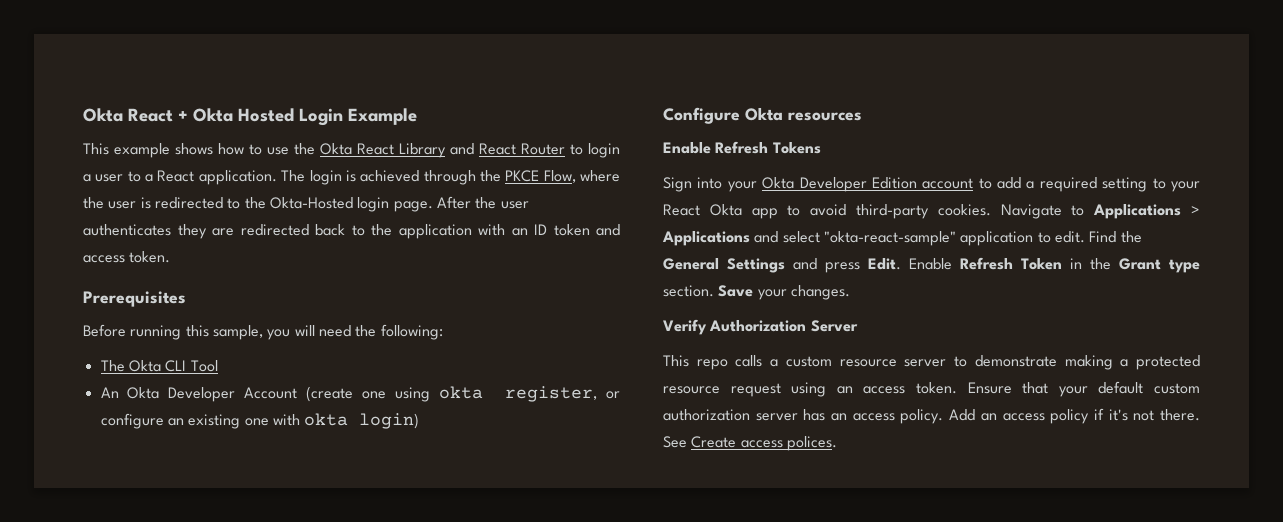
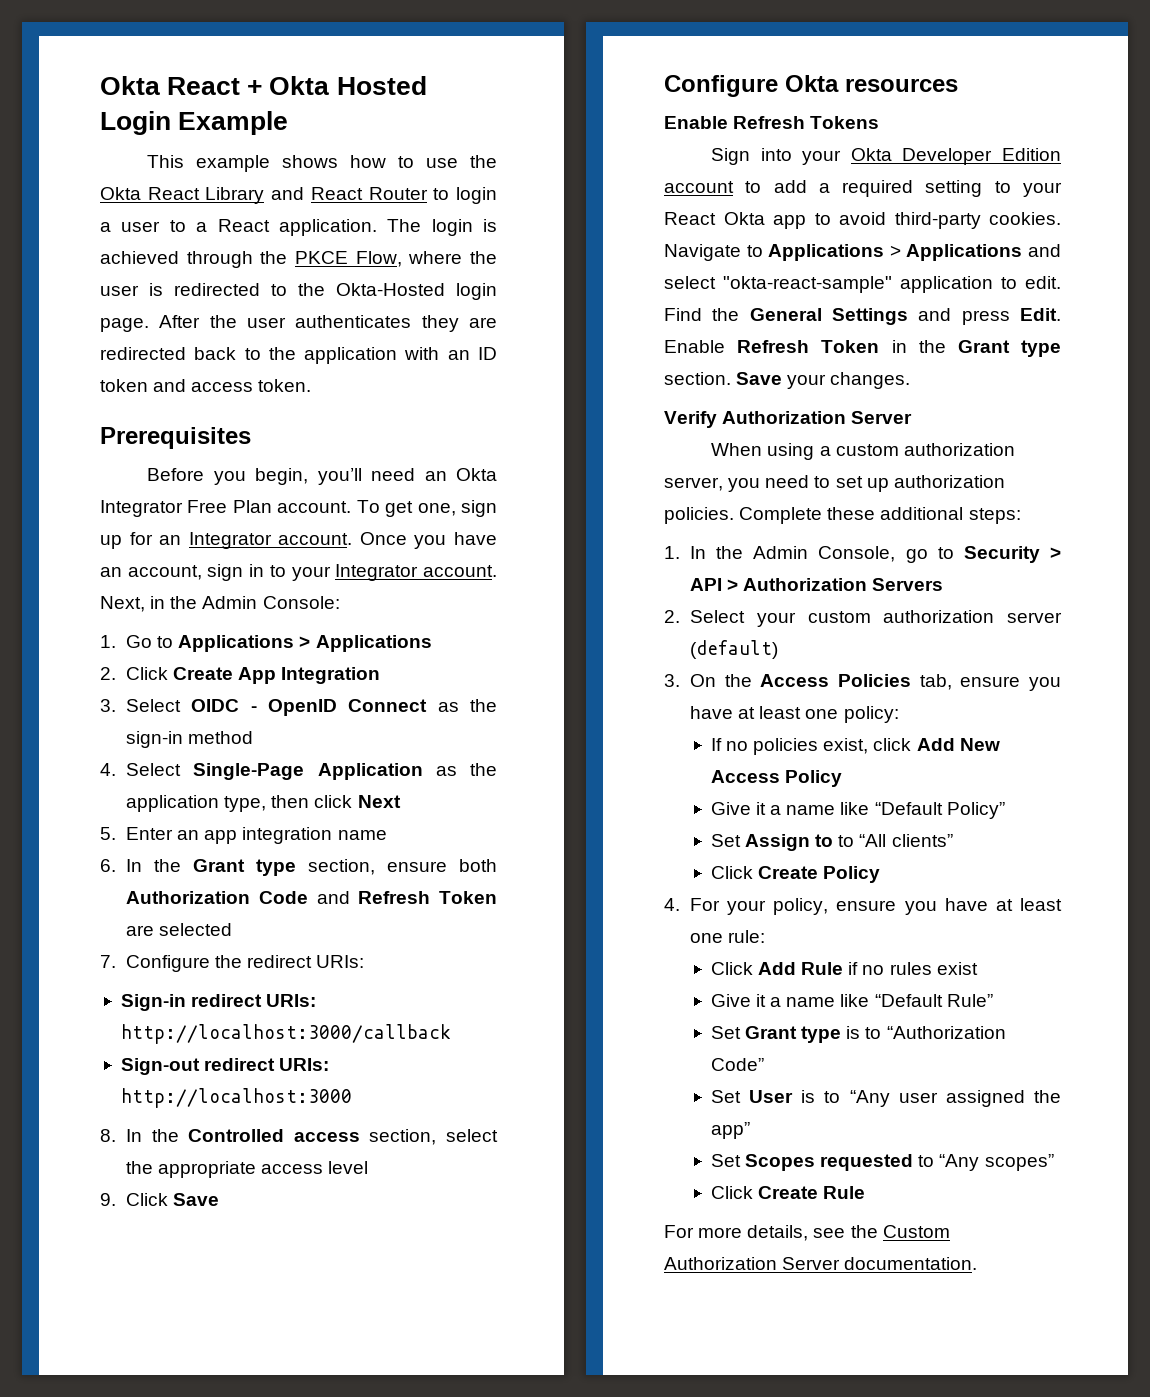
- Before running this sample, you will need the following:
- The Okta CLI Tool
- An Okta Developer Account (create one using okta register, or configure an existing one with okta login)
+ Before you begin, you’ll need an Okta Integrator Free Plan account. To get one, sign up for an Integrator account. Once you have an account, sign in to your Integrator account. Next, in the Admin Console:
+ 1. Go to Applications > Applications
+ 2. Click Create App Integration
+ 3. Select OIDC - OpenID Connect as the sign-in method
+ 4. Select Single-Page Application as the application type, then click Next
+ 5. Enter an app integration name
+ 6. In the Grant type section, ensure both Authorization Code and Refresh Token are selected
+ 7. Configure the redirect URIs:
+ Sign-in redirect URIs: http://localhost:3000/callback
+ Sign-out redirect URIs: http://localhost:3000
+ 8. In the Controlled access section, select the appropriate access level
+ 9. Click Save
- This repo calls a custom resource server to demonstrate making a protected resource request using an access token. Ensure that your default custom authorization server has an access policy. Add an access policy if it's not there. See Create access polices.
+ When using a custom authorization server, you need to set up authorization policies. Complete these additional steps:
+ 1. In the Admin Console, go to Security > API > Authorization Servers
+ 2. Select your custom authorization server (default)
+ 3. On the Access Policies tab, ensure you have at least one policy:
+ If no policies exist, click Add New Access Policy
+ Give it a name like “Default Policy”
+ Set Assign to to “All clients”
+ Click Create Policy
+ 4. For your policy, ensure you have at least one rule:
+ Click Add Rule if no rules exist
+ Give it a name like “Default Rule”
+ Set Grant type is to “Authorization Code”
+ Set User is to “Any user assigned the app”
+ Set Scopes requested to “Any scopes”
+ Click Create Rule
+ For more details, see the Custom Authorization Server documentation.

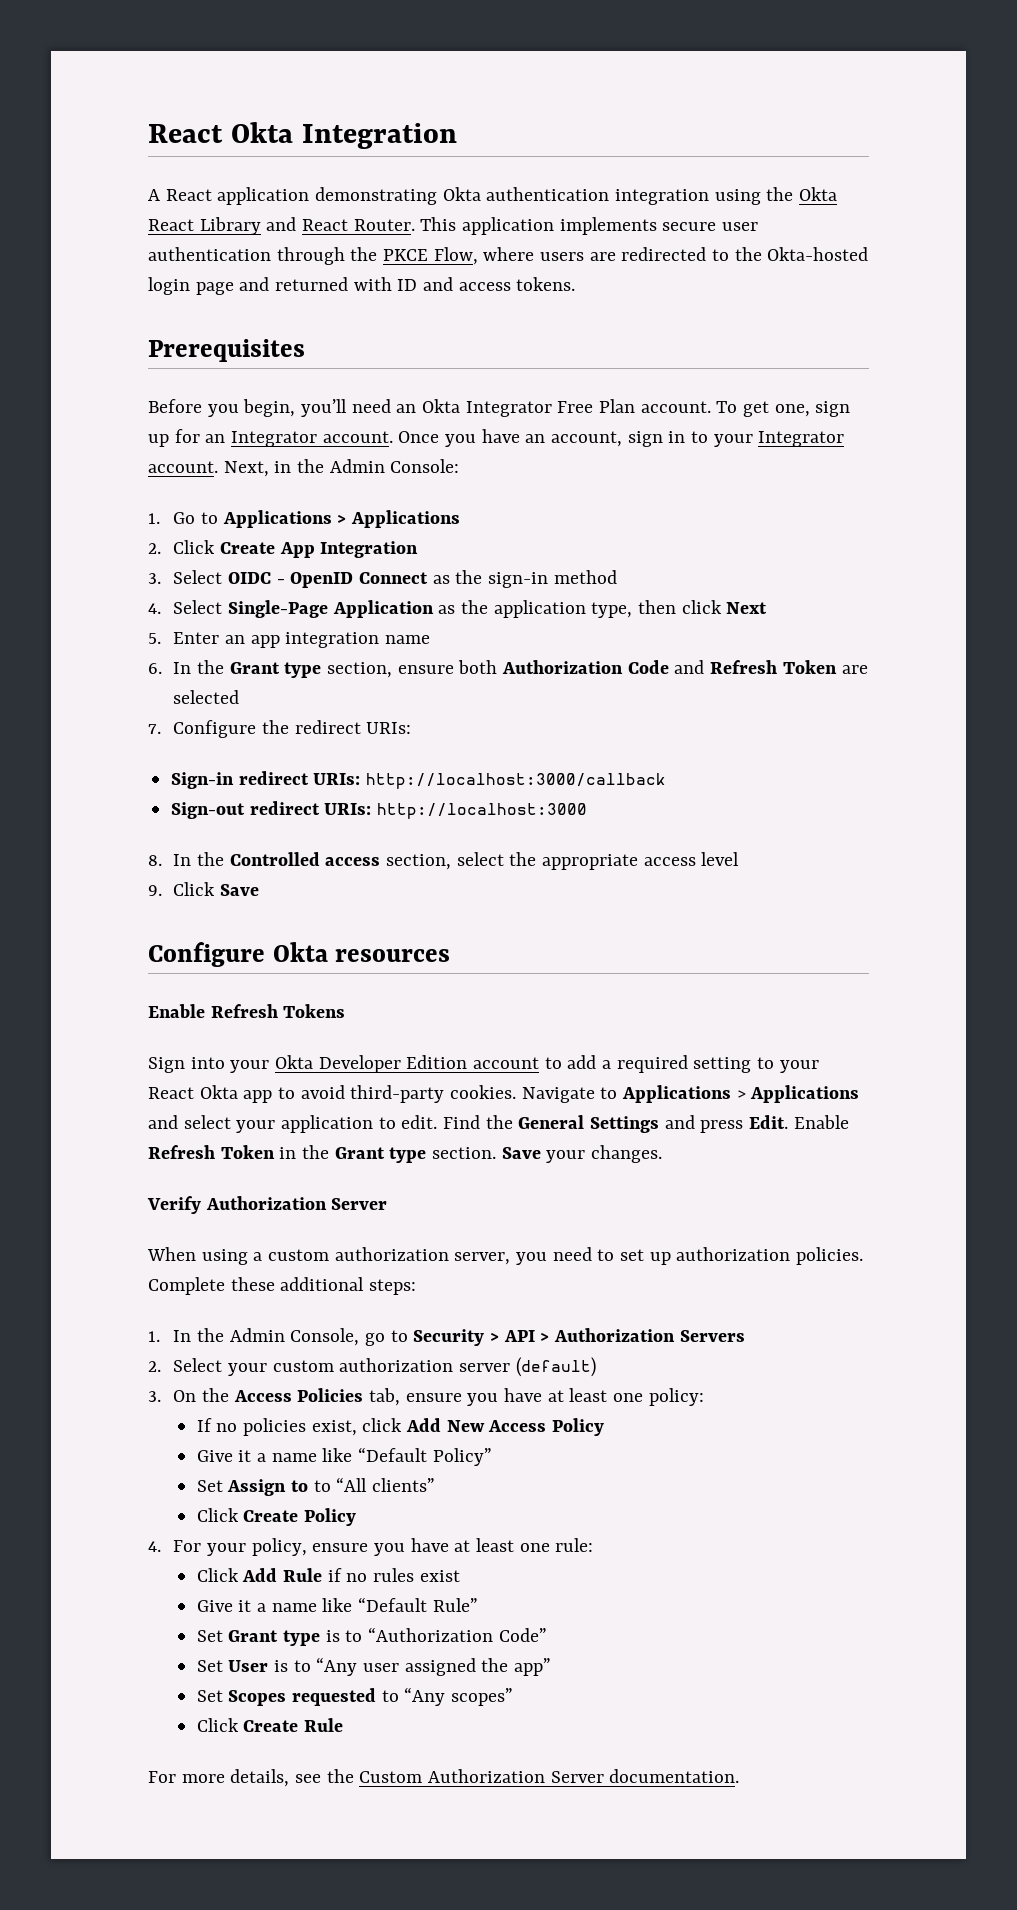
- Okta React + Okta Hosted Login Example
- This example shows how to use the Okta React Library and React Router to login a user to a React application. The login is achieved through the PKCE Flow, where the user is redirected to the Okta-Hosted login page. After the user authenticates they are redirected back to the application with an ID token and access token.
+ React Okta Integration
+ A React application demonstrating Okta authentication integration using the Okta React Library and React Router. This application implements secure user authentication through the PKCE Flow, where users are redirected to the Okta-hosted login page and returned with ID and access tokens.
- Navigate to Applications > Applications and select "okta-react-sample" application to edit.
+ Navigate to Applications > Applications and select your application to edit.

